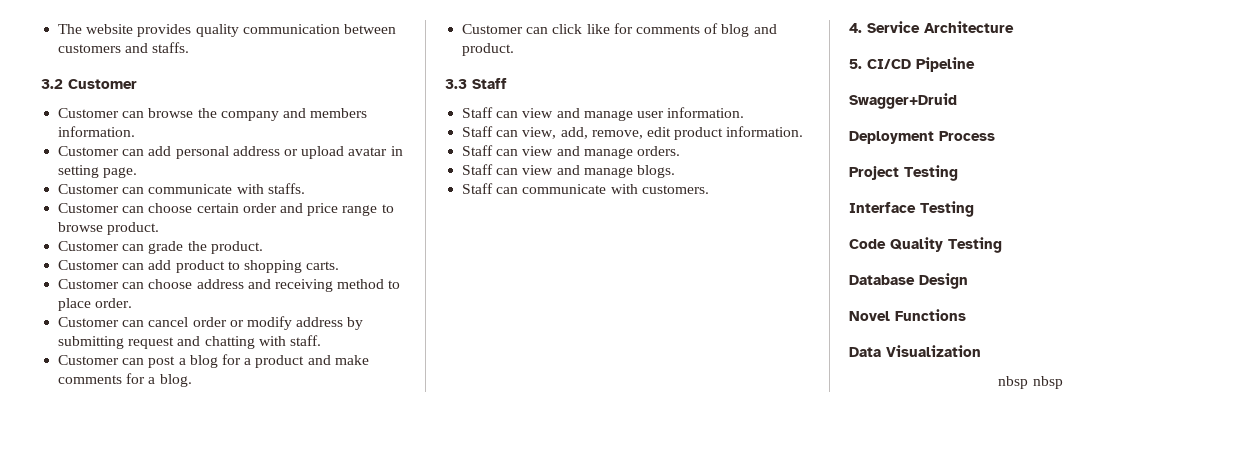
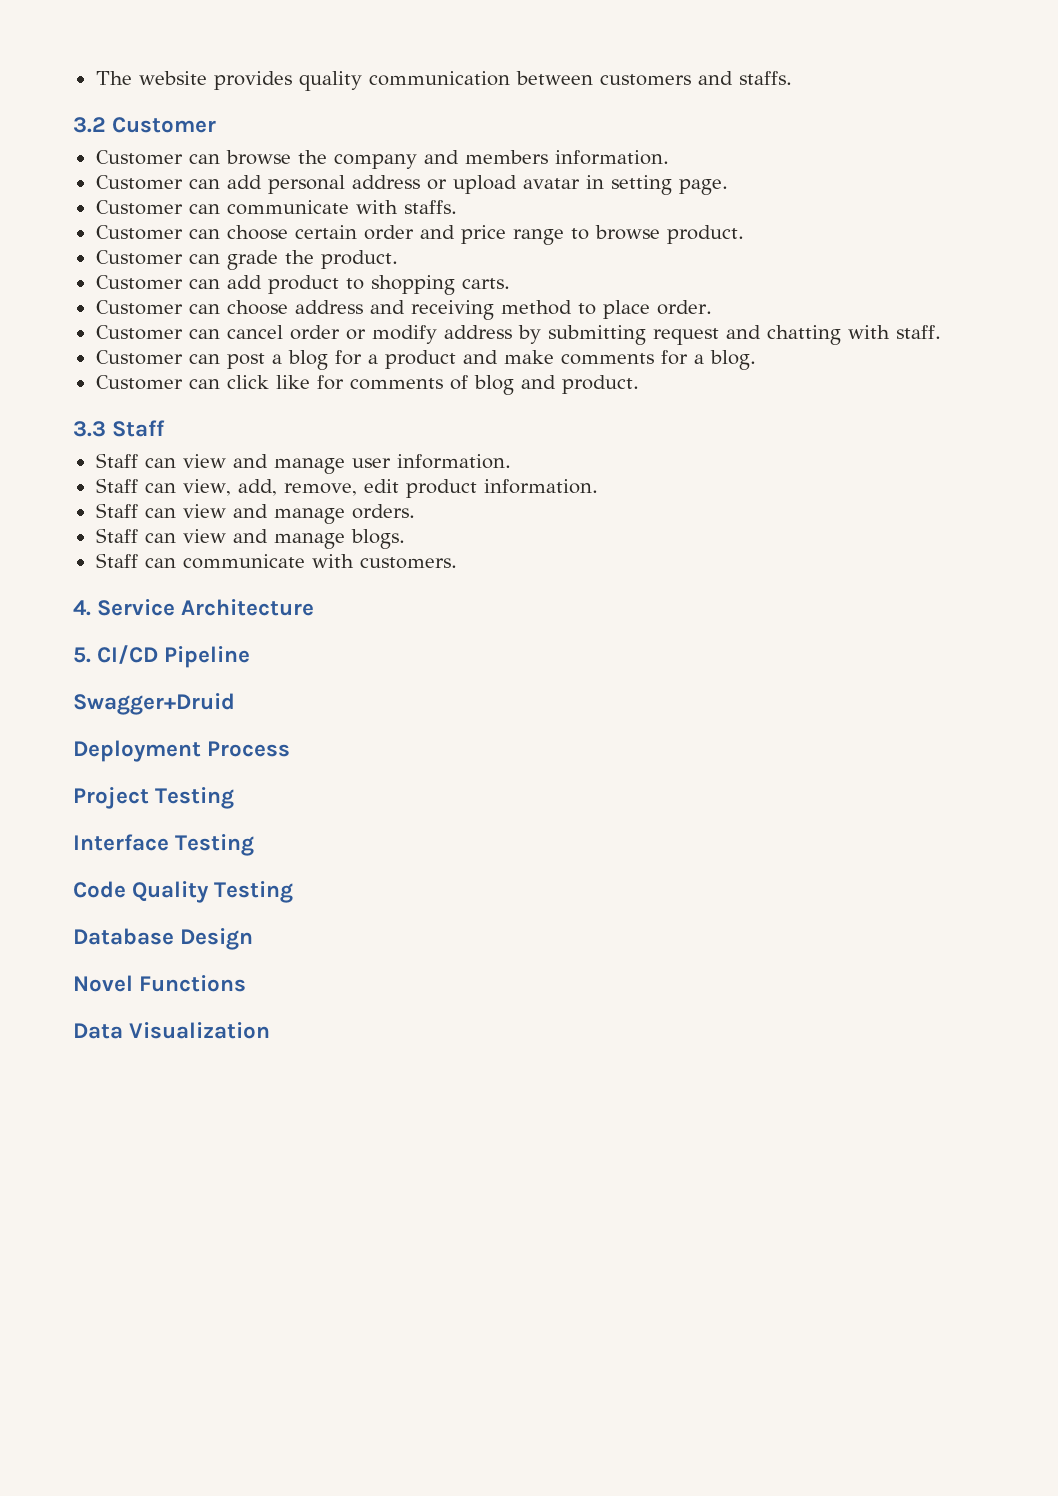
- nbsp nbsp

